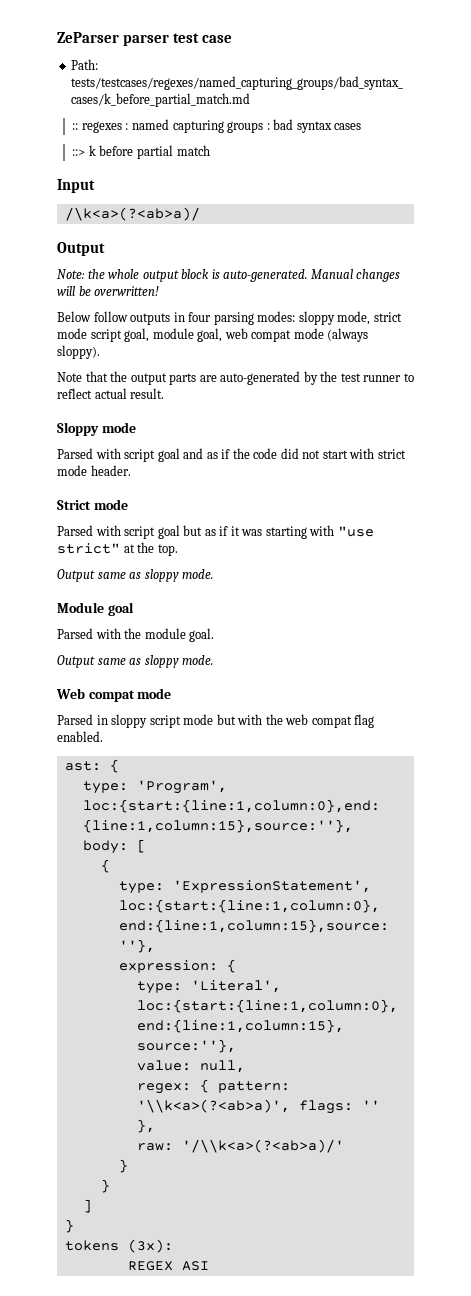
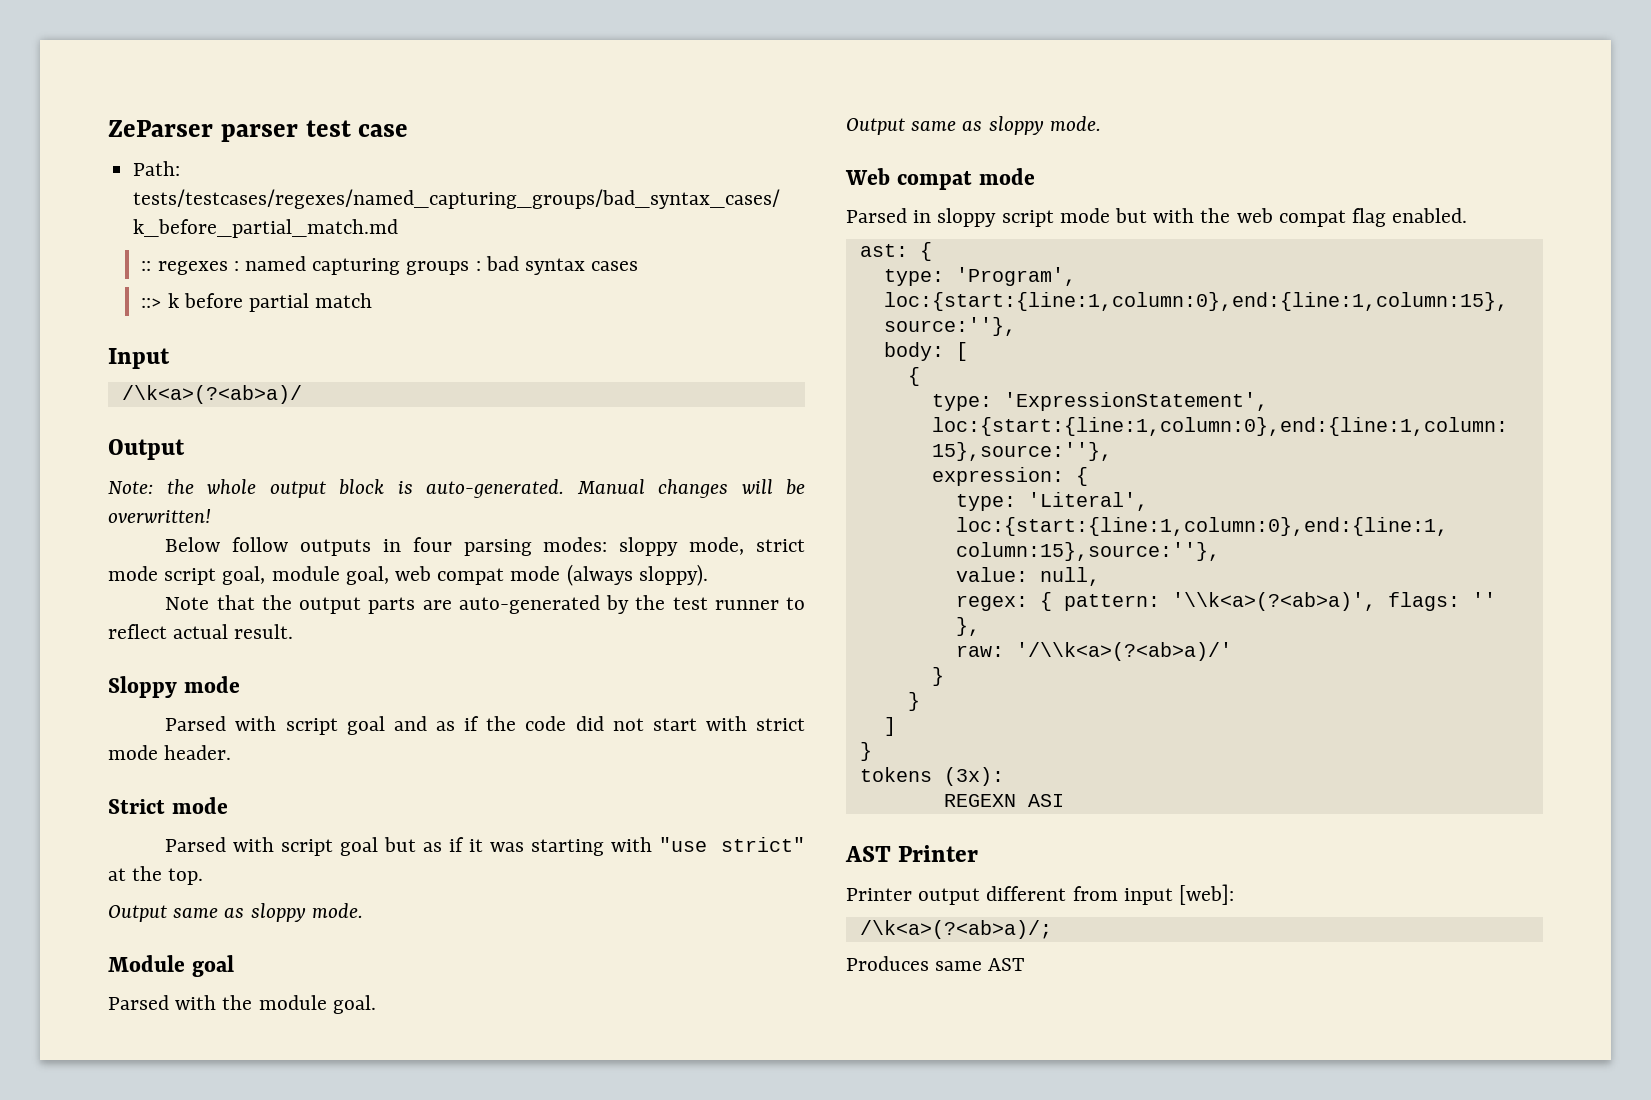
- REGEX ASI
+ REGEXN ASI
+ AST Printer
+ Printer output different from input [web]:
+ /\k<a>(?<ab>a)/;
+ Produces same AST

